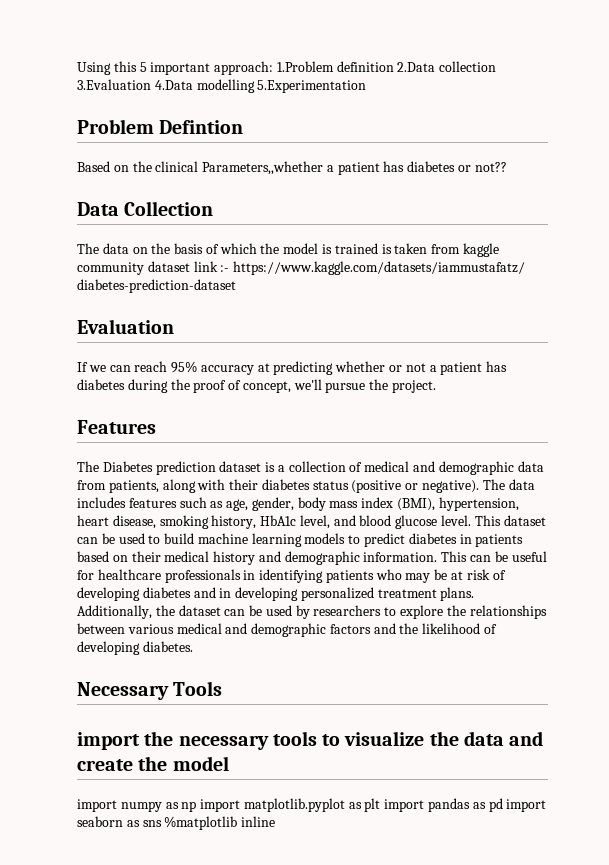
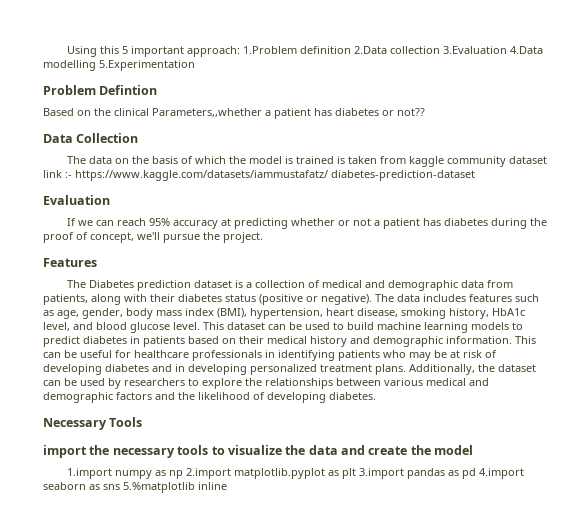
- import numpy as np import matplotlib.pyplot as plt import pandas as pd import seaborn as sns %matplotlib inline
+ 1.import numpy as np 2.import matplotlib.pyplot as plt 3.import pandas as pd 4.import seaborn as sns 5.%matplotlib inline

